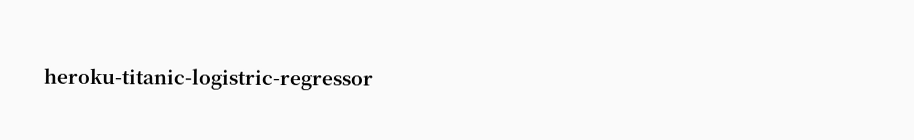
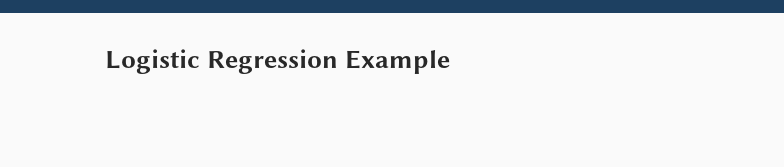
- heroku-titanic-logistric-regressor
+ Logistic Regression Example

